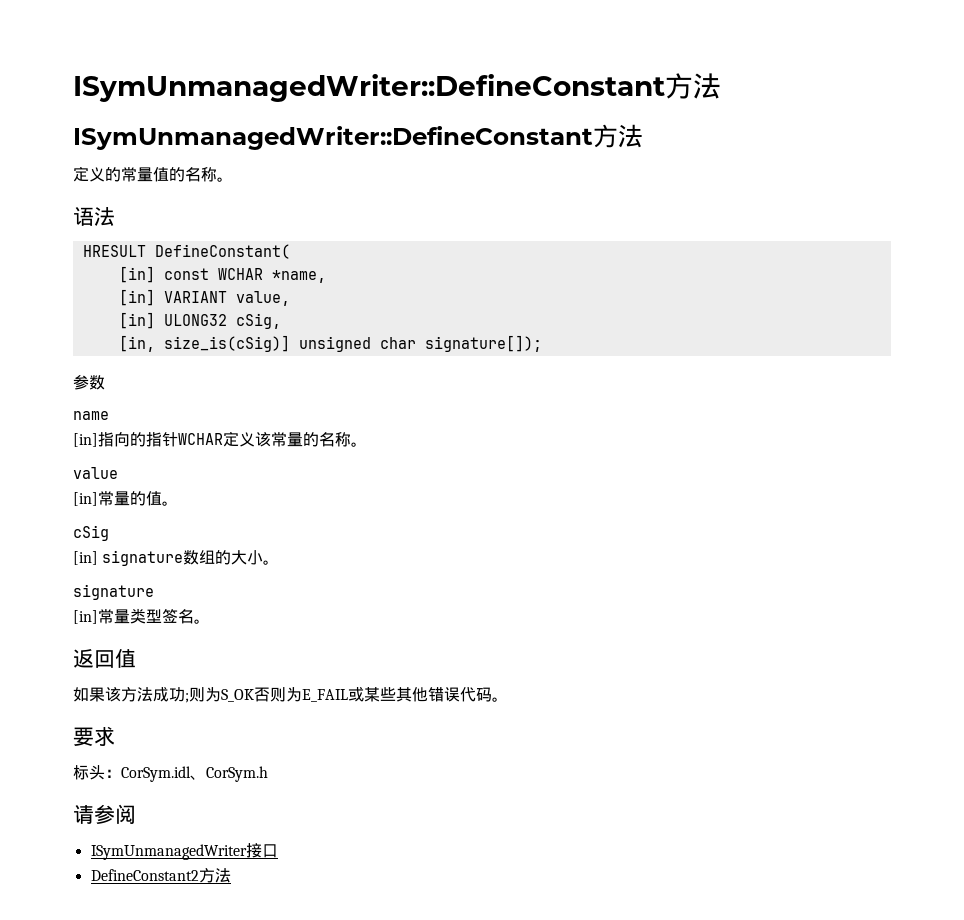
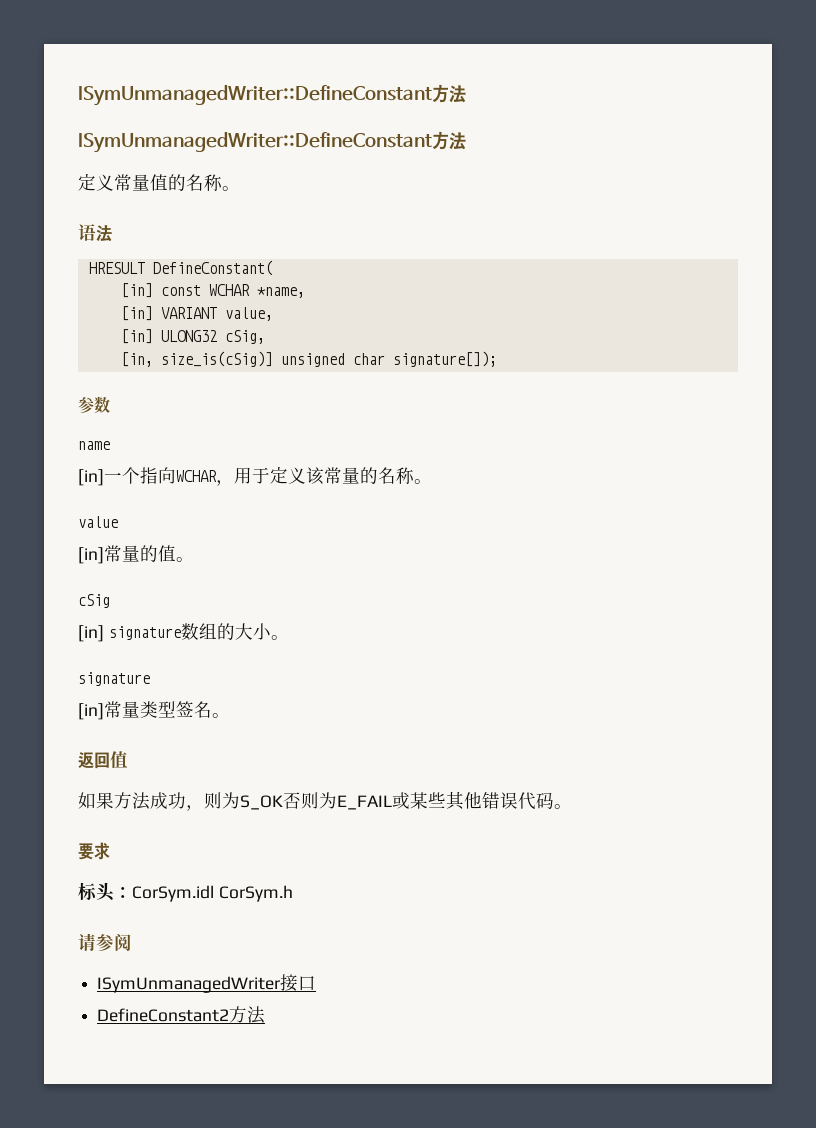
- 定义的常量值的名称。
+ 定义常量值的名称。
- [in]指向的指针WCHAR定义该常量的名称。
+ [in]一个指向WCHAR，用于定义该常量的名称。
- 如果该方法成功;则为S_OK否则为E_FAIL或某些其他错误代码。
+ 如果方法成功，则为S_OK否则为E_FAIL或某些其他错误代码。
- 标头：CorSym.idl、CorSym.h
+ 标头：CorSym.idl CorSym.h

